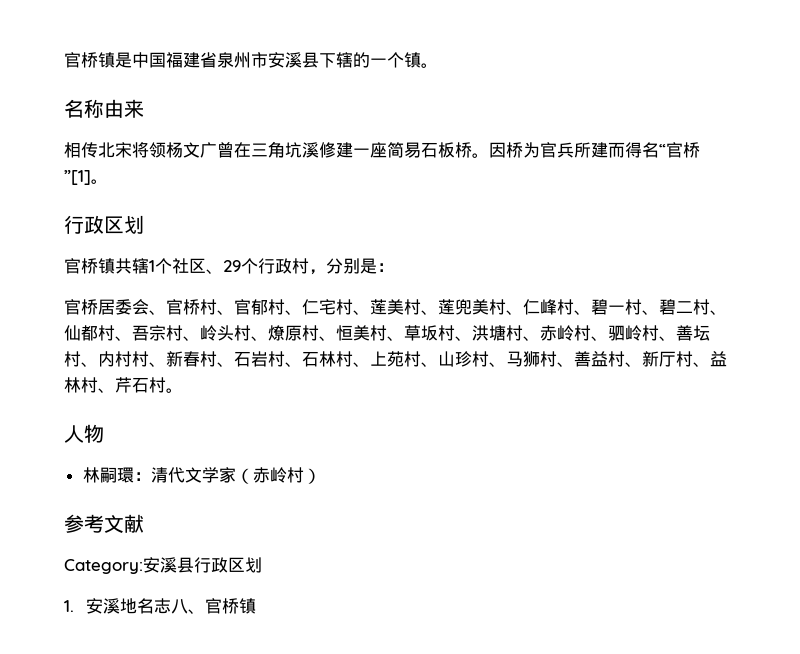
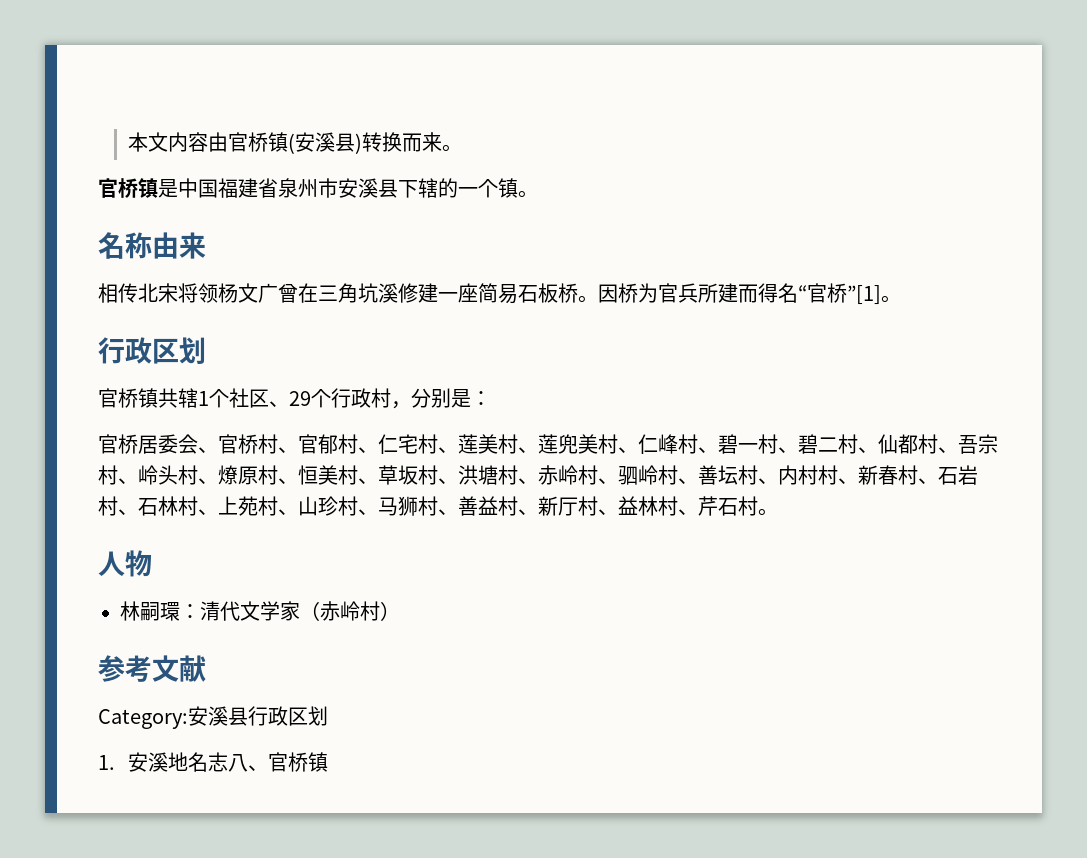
+ 本文内容由官桥镇(安溪县)转换而来。

